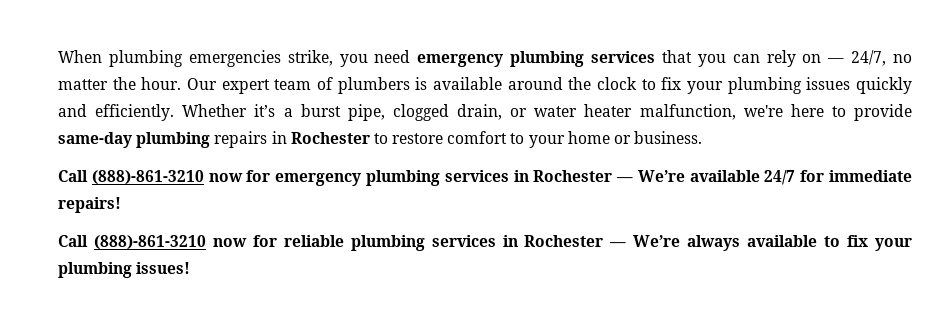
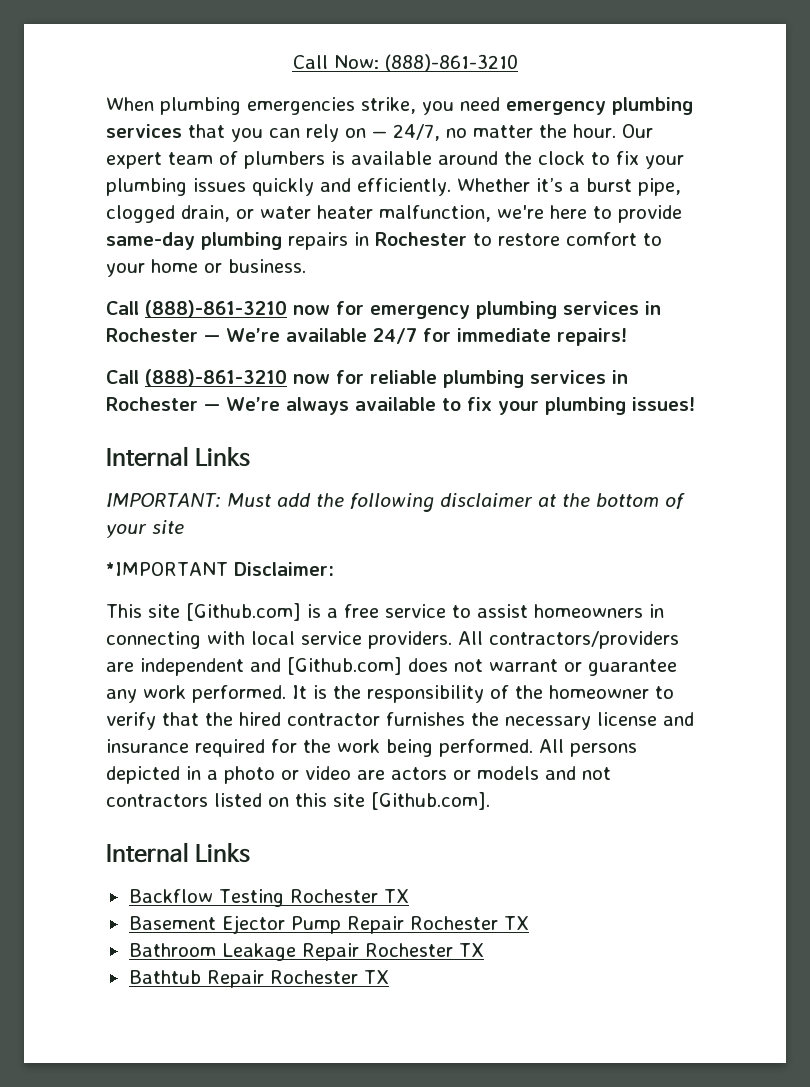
+ Call Now: (888)-861-3210
  Call (888)-861-3210 now for reliable plumbing services in Rochester — We’re always available to fix your plumbing issues!
+ Internal Links
+ IMPORTANT: Must add the following disclaimer at the bottom of your site
+ *IMPORTANT Disclaimer:
+ This site [Github.com] is a free service to assist homeowners in connecting with local service providers. All contractors/providers are independent and [Github.com] does not warrant or guarantee any work performed. It is the responsibility of the homeowner to verify that the hired contractor furnishes the necessary license and insurance required for the work being performed. All persons depicted in a photo or video are actors or models and not contractors listed on this site [Github.com].
+ Internal Links
+ Backflow Testing Rochester TX
+ Basement Ejector Pump Repair Rochester TX
+ Bathroom Leakage Repair Rochester TX
+ Bathtub Repair Rochester TX

